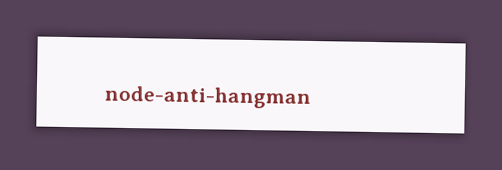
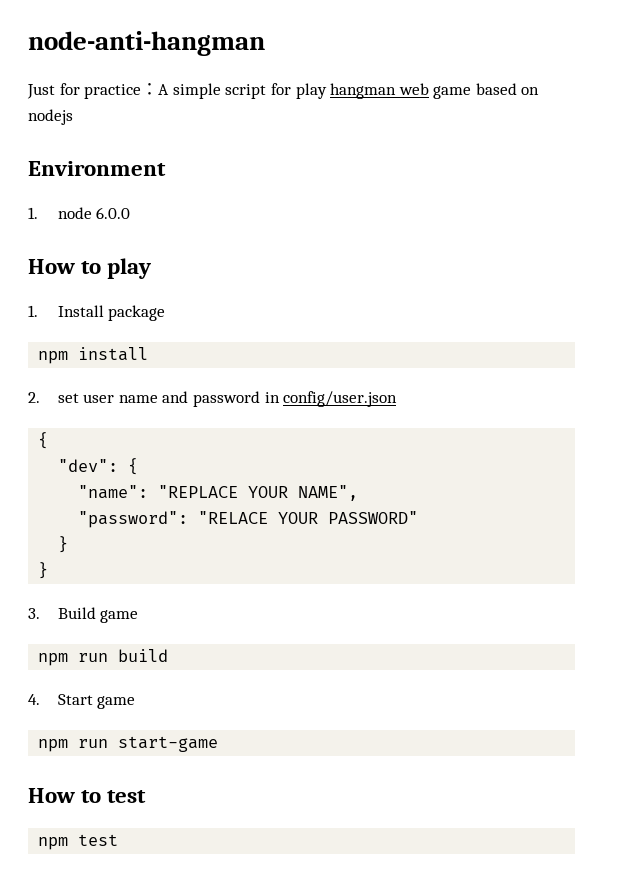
+ Just for practice：A simple script for play hangman web game based on nodejs
+ Environment
+ 1. node 6.0.0
+ How to play
+ 1. Install package
+ npm install
+ 2. set user name and password in config/user.json
+ {
+ "dev": {
+ "name": "REPLACE YOUR NAME",
+ "password": "RELACE YOUR PASSWORD"
+ }
+ }
+ 3. Build game
+ npm run build
+ 4. Start game
+ npm run start-game
+ How to test
+ npm test

